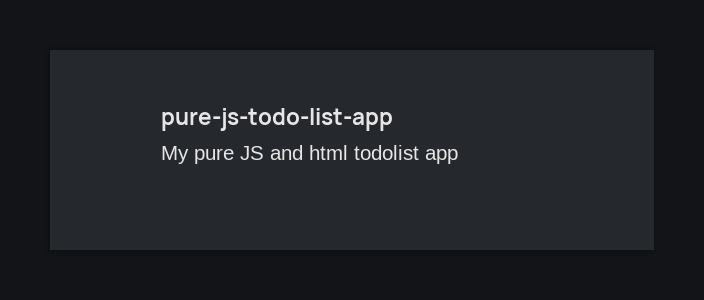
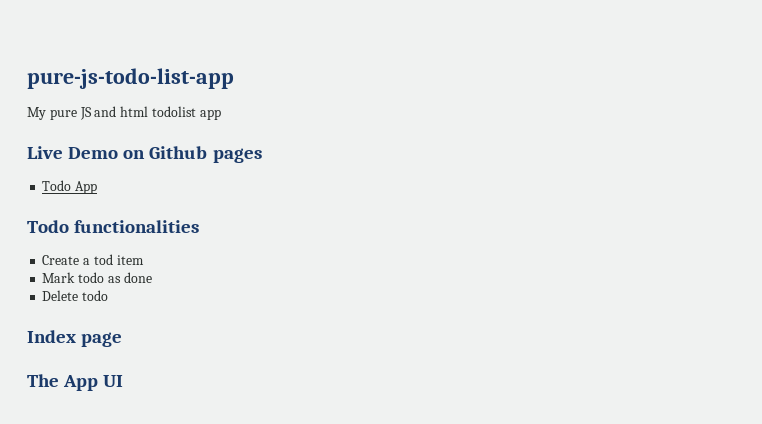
+ Live Demo on Github pages
+ Todo App
+ Todo functionalities
+ Create a tod item
+ Mark todo as done
+ Delete todo
+ Index page
+ The App UI

